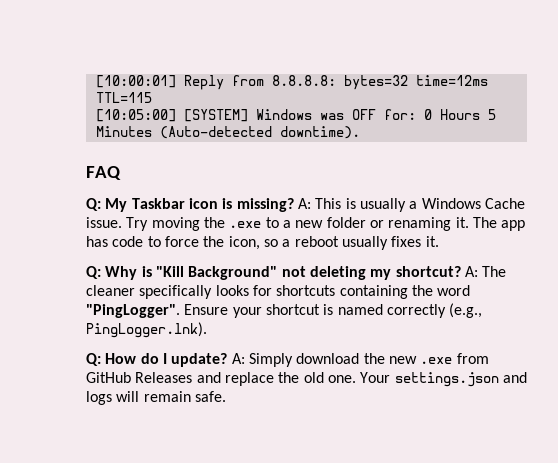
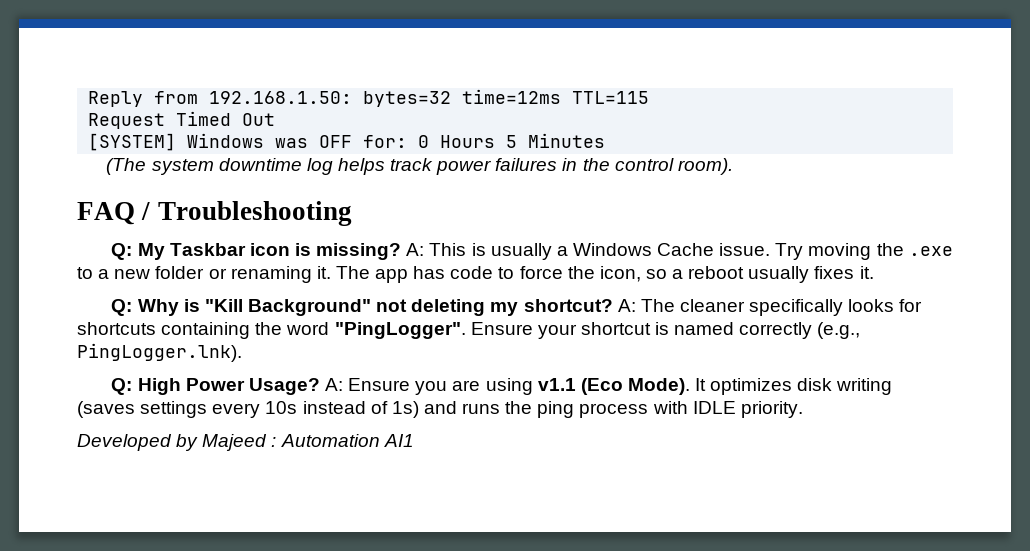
- [10:00:01] Reply from 8.8.8.8: bytes=32 time=12ms TTL=115
+ Reply from 192.168.1.50: bytes=32 time=12ms TTL=115
- [10:05:00] [SYSTEM] Windows was OFF for: 0 Hours 5 Minutes (Auto-detected downtime).
+ Request Timed Out
+ [SYSTEM] Windows was OFF for: 0 Hours 5 Minutes
+ (The system downtime log helps track power failures in the control room).
- FAQ
+ FAQ / Troubleshooting
- Q: How do I update? A: Simply download the new .exe from GitHub Releases and replace the old one. Your settings.json and logs will remain safe.
+ Q: High Power Usage? A: Ensure you are using v1.1 (Eco Mode). It optimizes disk writing (saves settings every 10s instead of 1s) and runs the ping process with IDLE priority.
+ Developed by Majeed : Automation AI1

